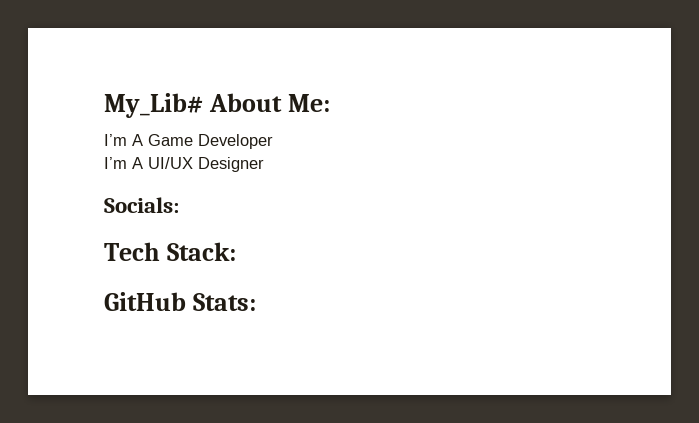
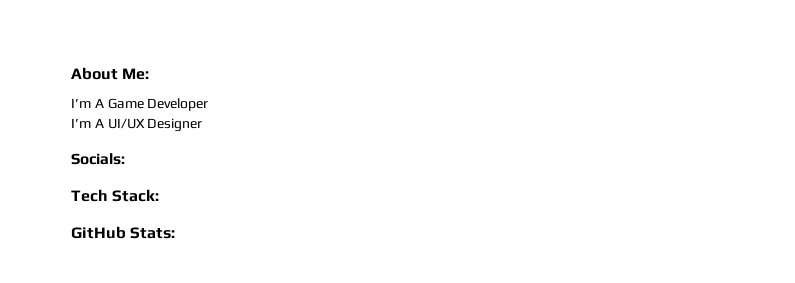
- My_Lib# About Me:
+ About Me:

